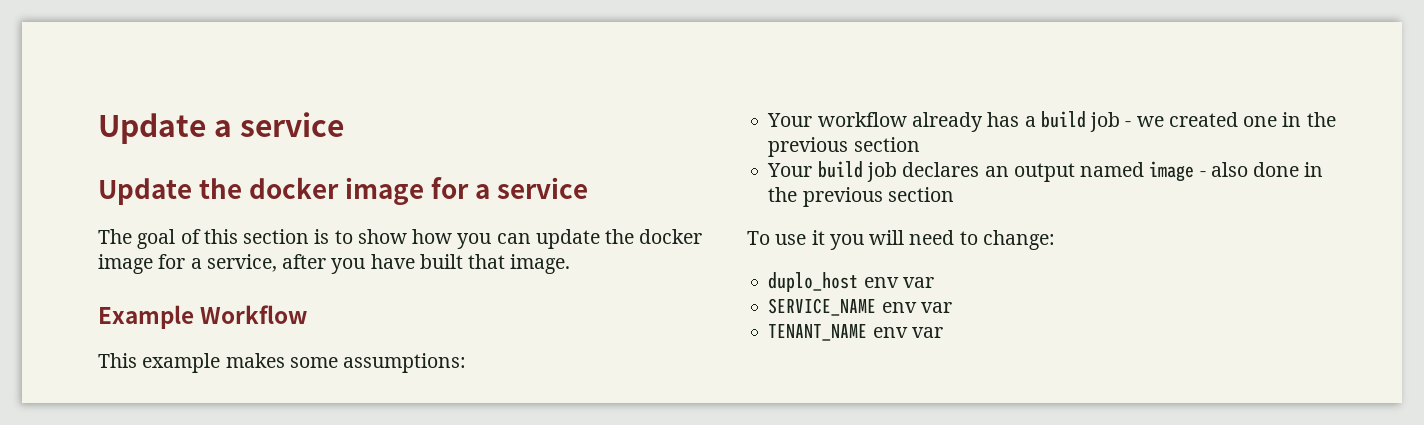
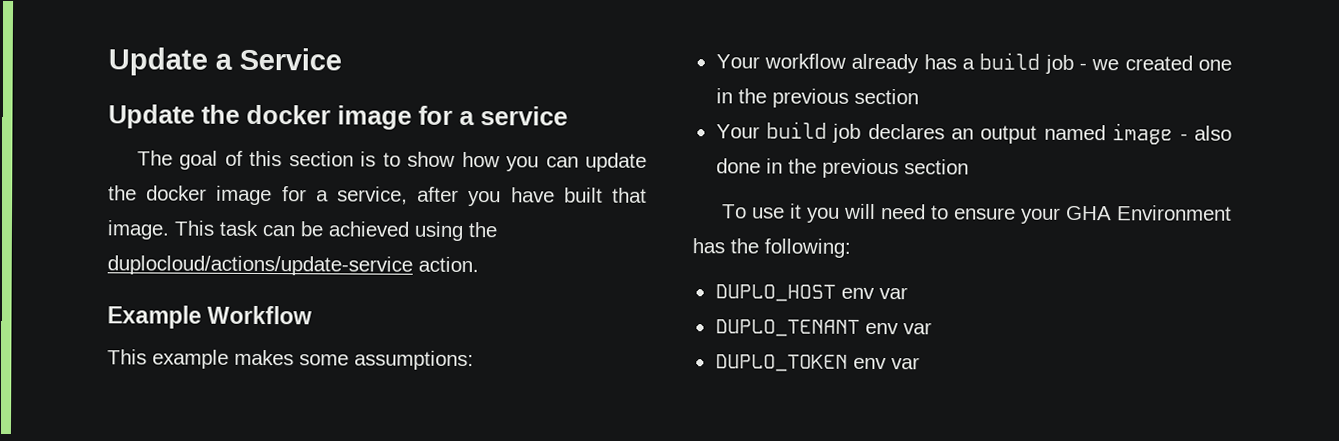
- Update a service
+ Update a Service
+ This task can be achieved using the duplocloud/actions/update-service action.
- To use it you will need to change:
- duplo_host env var
- SERVICE_NAME env var
- TENANT_NAME env var
+ To use it you will need to ensure your GHA Environment has the following:
+ DUPLO_HOST env var
+ DUPLO_TENANT env var
+ DUPLO_TOKEN env var

